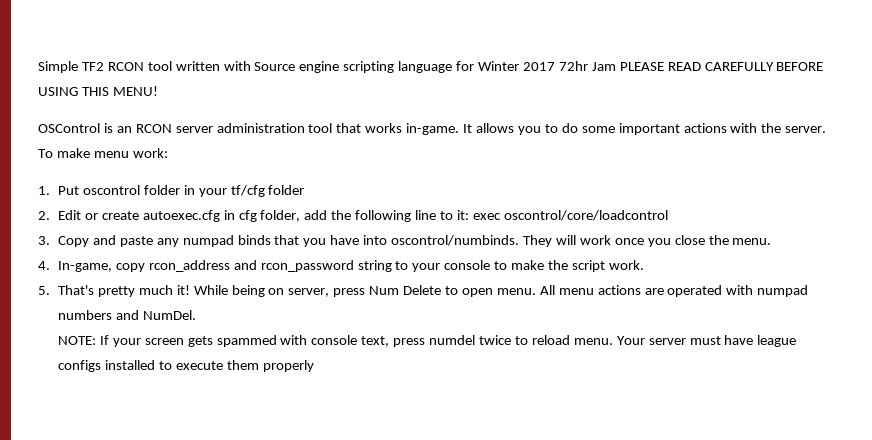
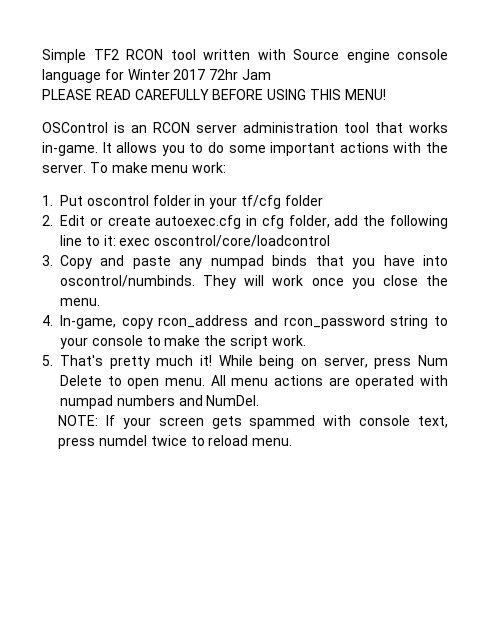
- Simple TF2 RCON tool written with Source engine scripting language for Winter 2017 72hr Jam PLEASE READ CAREFULLY BEFORE USING THIS MENU!
+ Simple TF2 RCON tool written with Source engine console language for Winter 2017 72hr Jam
+ PLEASE READ CAREFULLY BEFORE USING THIS MENU!
- Your server must have league configs installed to execute them properly

